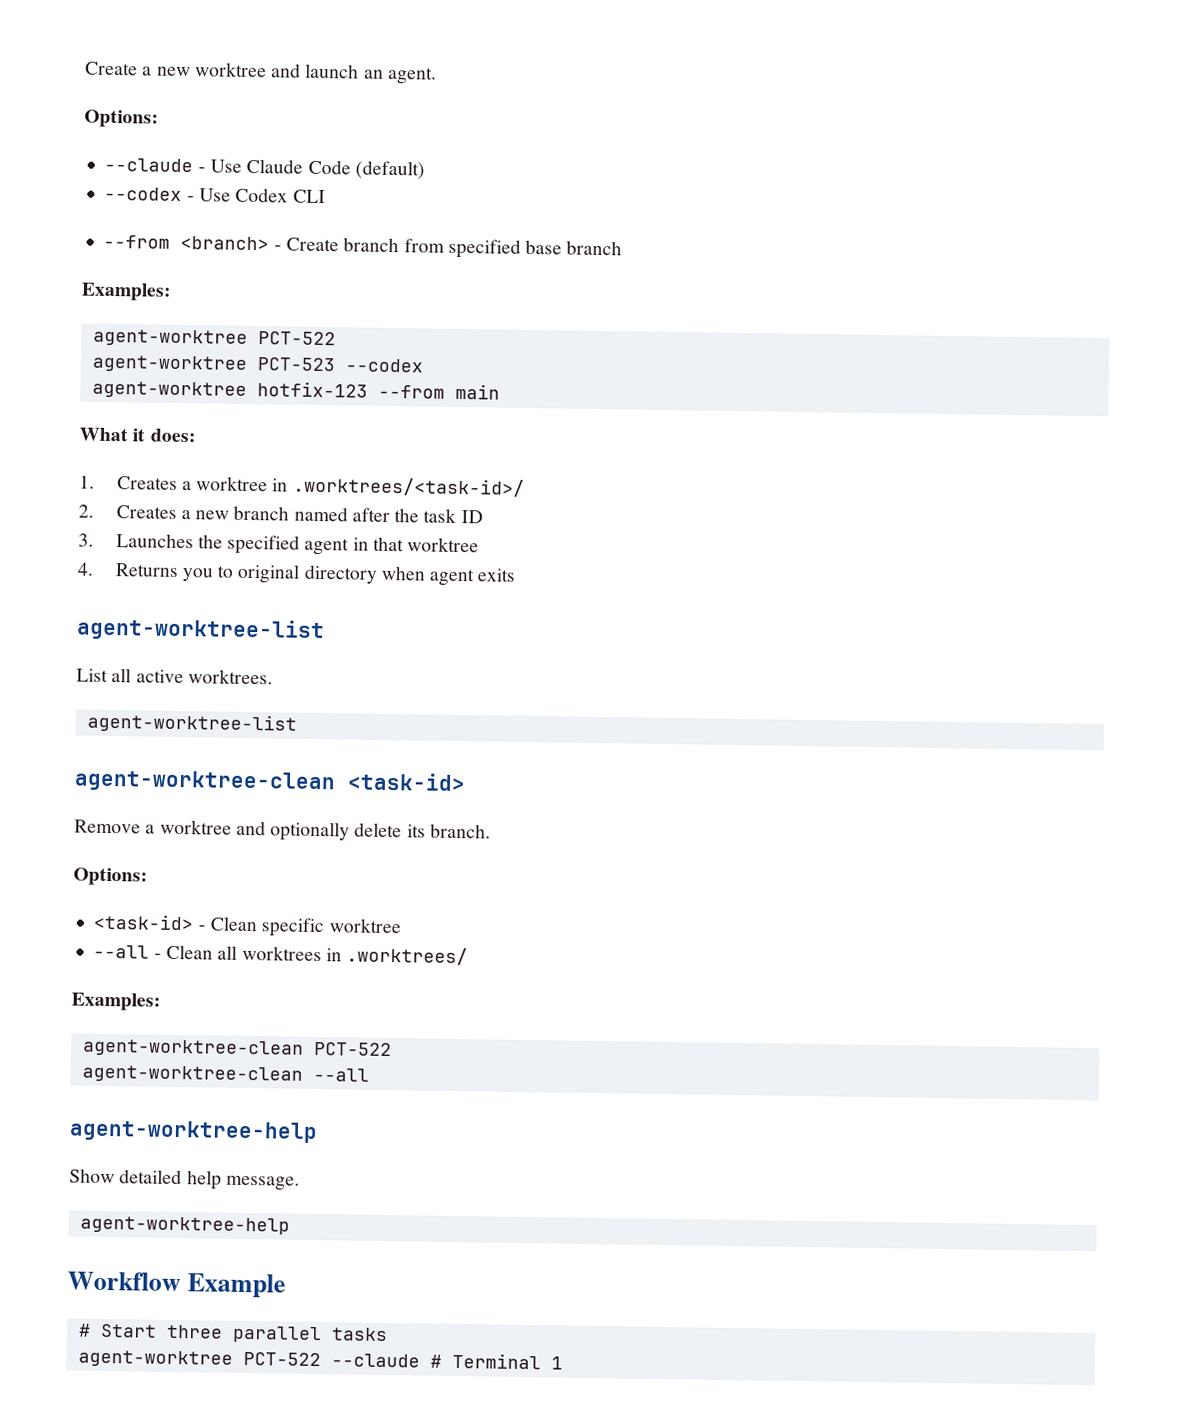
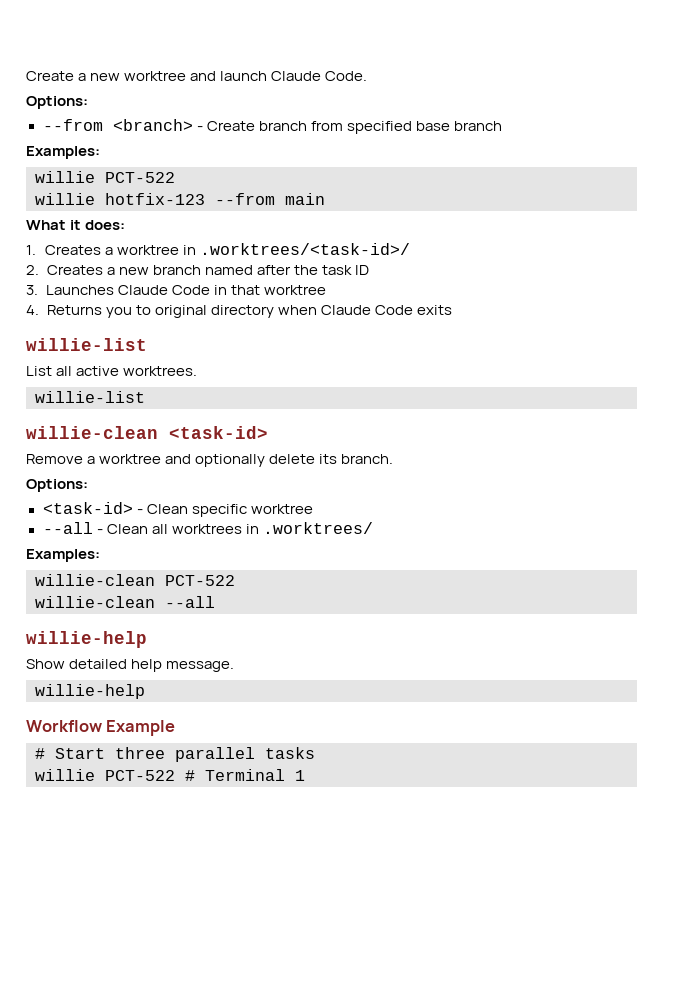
- Create a new worktree and launch an agent.
+ Create a new worktree and launch Claude Code.
  Options:
- --claude - Use Claude Code (default)
- --codex - Use Codex CLI
  --from <branch> - Create branch from specified base branch
  Examples:
- agent-worktree PCT-522
- agent-worktree PCT-523 --codex
- agent-worktree hotfix-123 --from main
+ willie PCT-522
+ willie hotfix-123 --from main
- 3. Launches the specified agent in that worktree
+ 3. Launches Claude Code in that worktree
- 4. Returns you to original directory when agent exits
- agent-worktree-list
+ 4. Returns you to original directory when Claude Code exits
+ willie-list
  List all active worktrees.
- agent-worktree-list
- agent-worktree-clean <task-id>
+ willie-list
+ willie-clean <task-id>
- agent-worktree-clean PCT-522
- agent-worktree-clean --all
- agent-worktree-help
+ willie-clean PCT-522
+ willie-clean --all
+ willie-help
  Show detailed help message.
- agent-worktree-help
+ willie-help
- agent-worktree PCT-522 --claude # Terminal 1
+ willie PCT-522 # Terminal 1

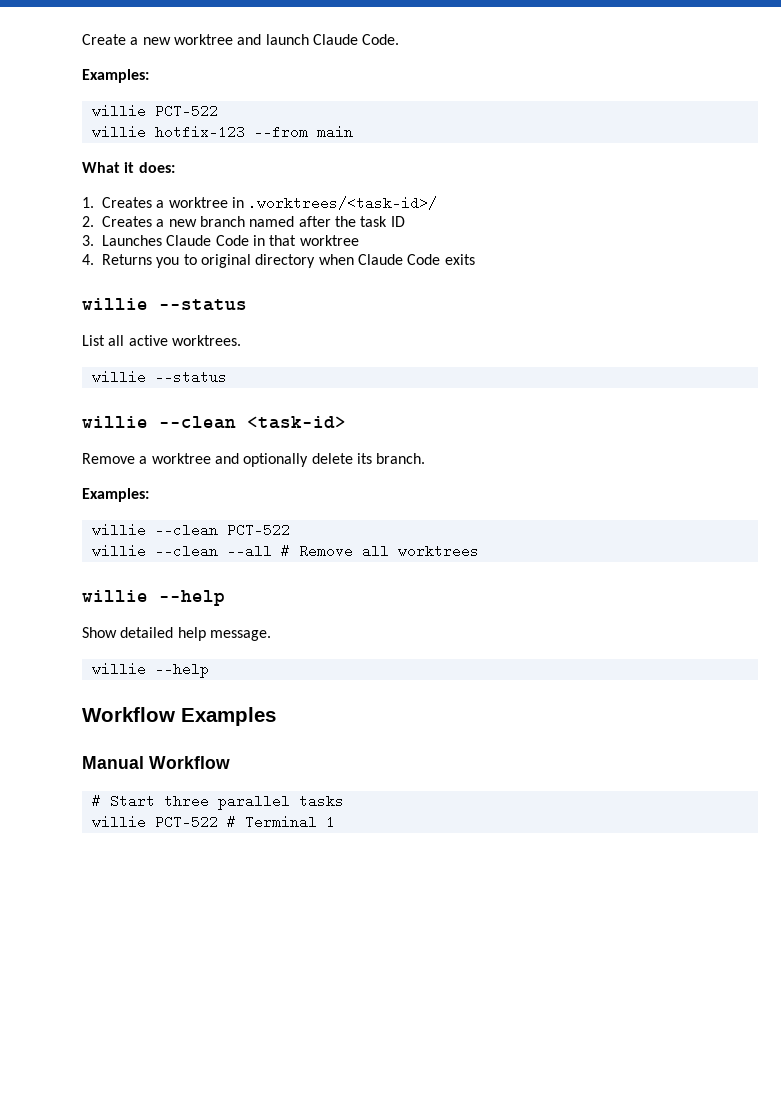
  Create a new worktree and launch Claude Code.
- Options:
- --from <branch> - Create branch from specified base branch
  4. Returns you to original directory when Claude Code exits
- willie-list
+ willie --status
  List all active worktrees.
- willie-list
- willie-clean <task-id>
+ willie --status
+ willie --clean <task-id>
  Remove a worktree and optionally delete its branch.
- Options:
- <task-id> - Clean specific worktree
- --all - Clean all worktrees in .worktrees/
  Examples:
- willie-clean PCT-522
- willie-clean --all
- willie-help
+ willie --clean PCT-522
+ willie --clean --all # Remove all worktrees
+ willie --help
  Show detailed help message.
- willie-help
- Workflow Example
+ willie --help
+ Workflow Examples
+ Manual Workflow

